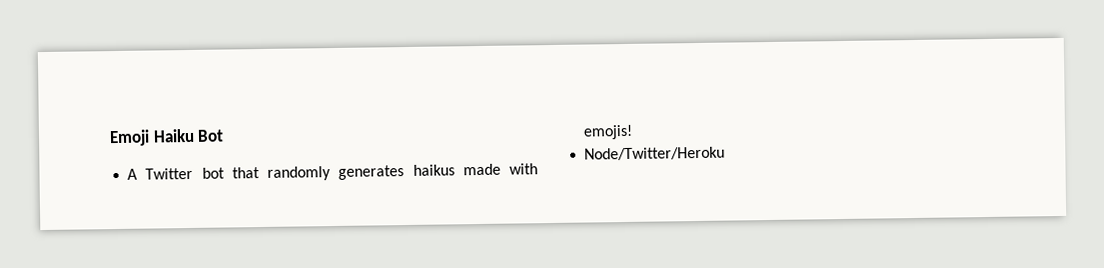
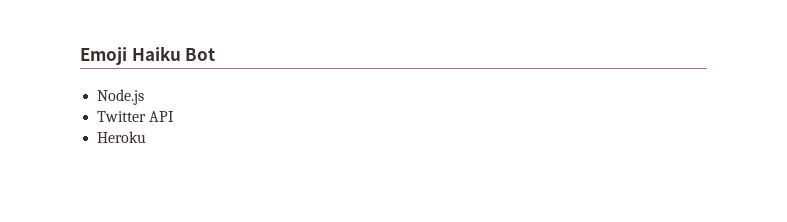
- A Twitter bot that randomly generates haikus made with emojis!
- Node/Twitter/Heroku
+ Node.js
+ Twitter API
+ Heroku

